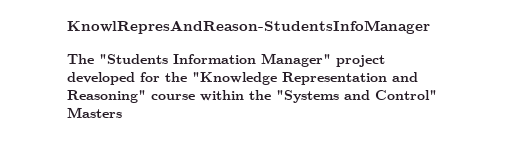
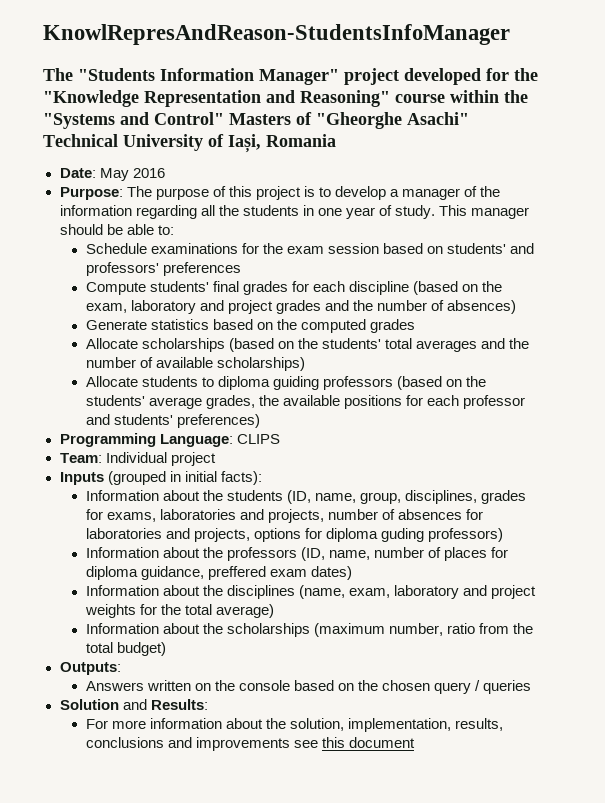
- The "Students Information Manager" project developed for the "Knowledge Representation and Reasoning" course within the "Systems and Control" Masters
+ The "Students Information Manager" project developed for the "Knowledge Representation and Reasoning" course within the "Systems and Control" Masters of "Gheorghe Asachi" Technical University of Iași, Romania
+ Date: May 2016
+ Purpose: The purpose of this project is to develop a manager of the information regarding all the students in one year of study. This manager should be able to:
+ Schedule examinations for the exam session based on students' and professors' preferences
+ Compute students' final grades for each discipline (based on the exam, laboratory and project grades and the number of absences)
+ Generate statistics based on the computed grades
+ Allocate scholarships (based on the students' total averages and the number of available scholarships)
+ Allocate students to diploma guiding professors (based on the students' average grades, the available positions for each professor and students' preferences)
+ Programming Language: CLIPS
+ Team: Individual project
+ Inputs (grouped in initial facts):
+ Information about the students (ID, name, group, disciplines, grades for exams, laboratories and projects, number of absences for laboratories and projects, options for diploma guding professors)
+ Information about the professors (ID, name, number of places for diploma guidance, preffered exam dates)
+ Information about the disciplines (name, exam, laboratory and project weights for the total average)
+ Information about the scholarships (maximum number, ratio from the total budget)
+ Outputs:
+ Answers written on the console based on the chosen query / queries
+ Solution and Results:
+ For more information about the solution, implementation, results, conclusions and improvements see this document

